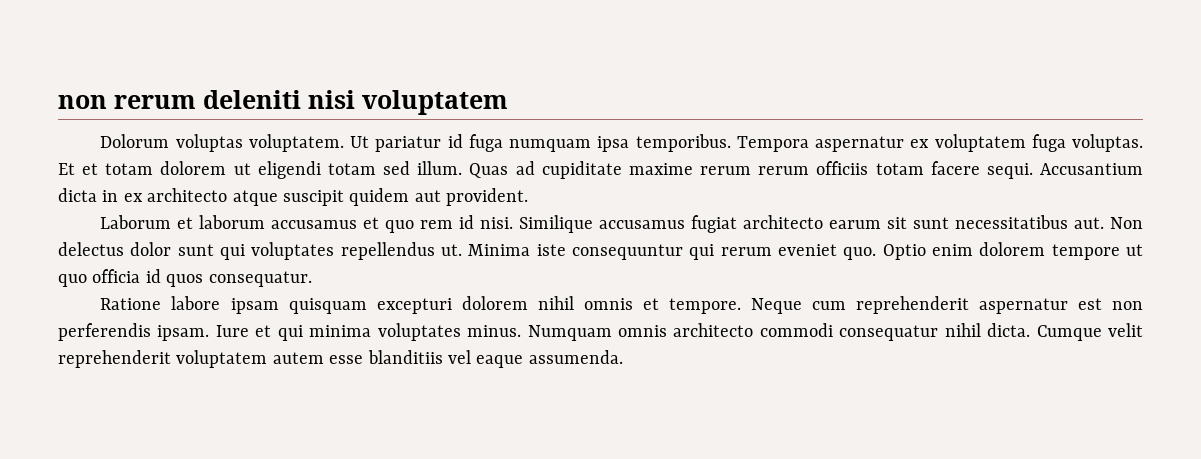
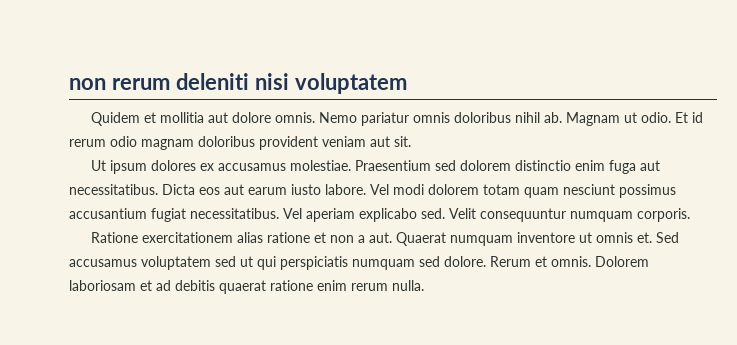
- Dolorum voluptas voluptatem. Ut pariatur id fuga numquam ipsa temporibus. Tempora aspernatur ex voluptatem fuga voluptas. Et et totam dolorem ut eligendi totam sed illum. Quas ad cupiditate maxime rerum rerum officiis totam facere sequi. Accusantium dicta in ex architecto atque suscipit quidem aut provident.
- Laborum et laborum accusamus et quo rem id nisi. Similique accusamus fugiat architecto earum sit sunt necessitatibus aut. Non delectus dolor sunt qui voluptates repellendus ut. Minima iste consequuntur qui rerum eveniet quo. Optio enim dolorem tempore ut quo officia id quos consequatur.
- Ratione labore ipsam quisquam excepturi dolorem nihil omnis et tempore. Neque cum reprehenderit aspernatur est non perferendis ipsam. Iure et qui minima voluptates minus. Numquam omnis architecto commodi consequatur nihil dicta. Cumque velit reprehenderit voluptatem autem esse blanditiis vel eaque assumenda.
+ Quidem et mollitia aut dolore omnis. Nemo pariatur omnis doloribus nihil ab. Magnam ut odio. Et id rerum odio magnam doloribus provident veniam aut sit.
+ Ut ipsum dolores ex accusamus molestiae. Praesentium sed dolorem distinctio enim fuga aut necessitatibus. Dicta eos aut earum iusto labore. Vel modi dolorem totam quam nesciunt possimus accusantium fugiat necessitatibus. Vel aperiam explicabo sed. Velit consequuntur numquam corporis.
+ Ratione exercitationem alias ratione et non a aut. Quaerat numquam inventore ut omnis et. Sed accusamus voluptatem sed ut qui perspiciatis numquam sed dolore. Rerum et omnis. Dolorem laboriosam et ad debitis quaerat ratione enim rerum nulla.

